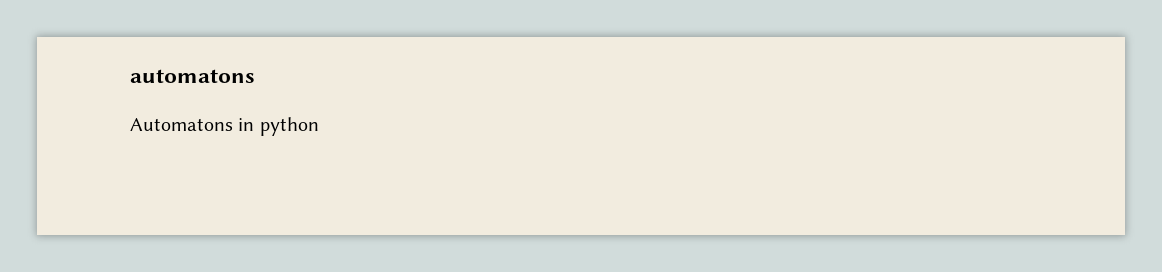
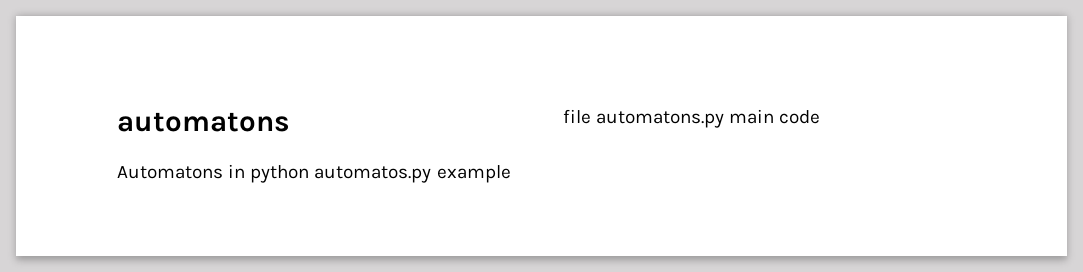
- Automatons in python
+ Automatons in python automatos.py example file automatons.py main code

